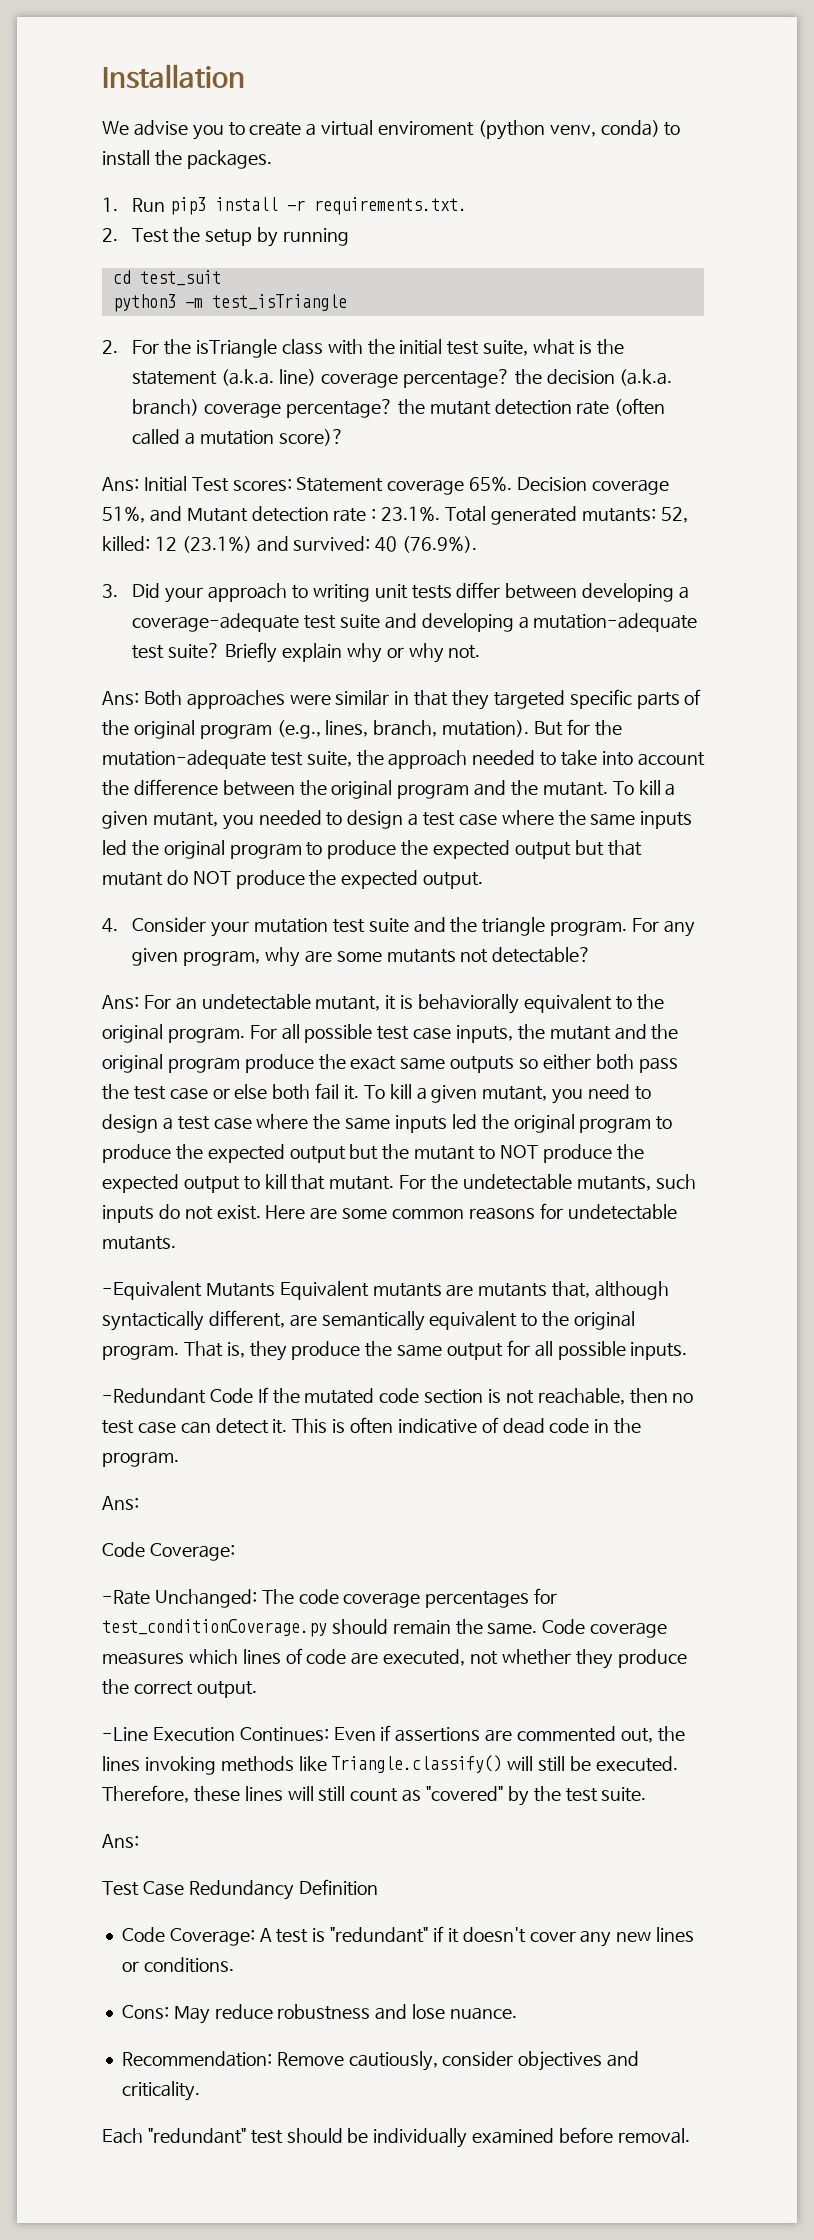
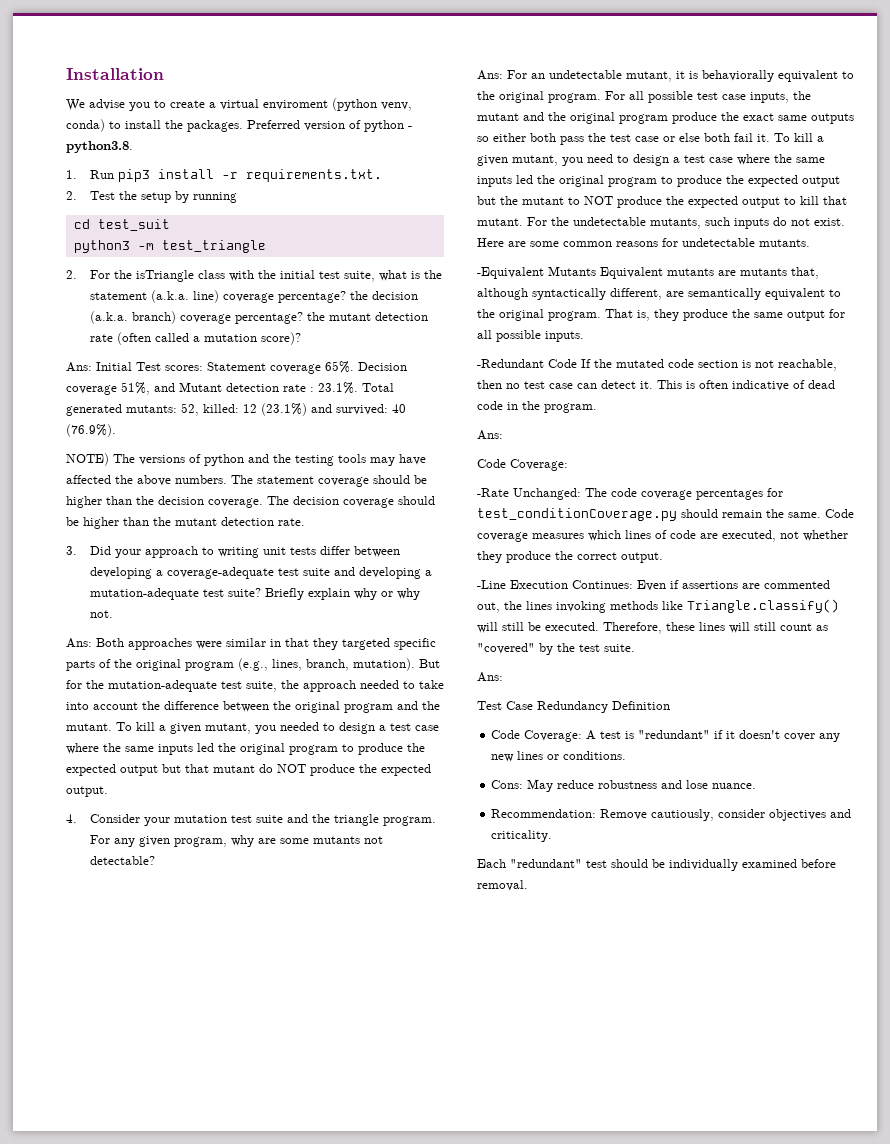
+ Preferred version of python - python3.8.
- python3 -m test_isTriangle
+ python3 -m test_triangle
+ NOTE) The versions of python and the testing tools may have affected the above numbers. The statement coverage should be higher than the decision coverage. The decision coverage should be higher than the mutant detection rate.

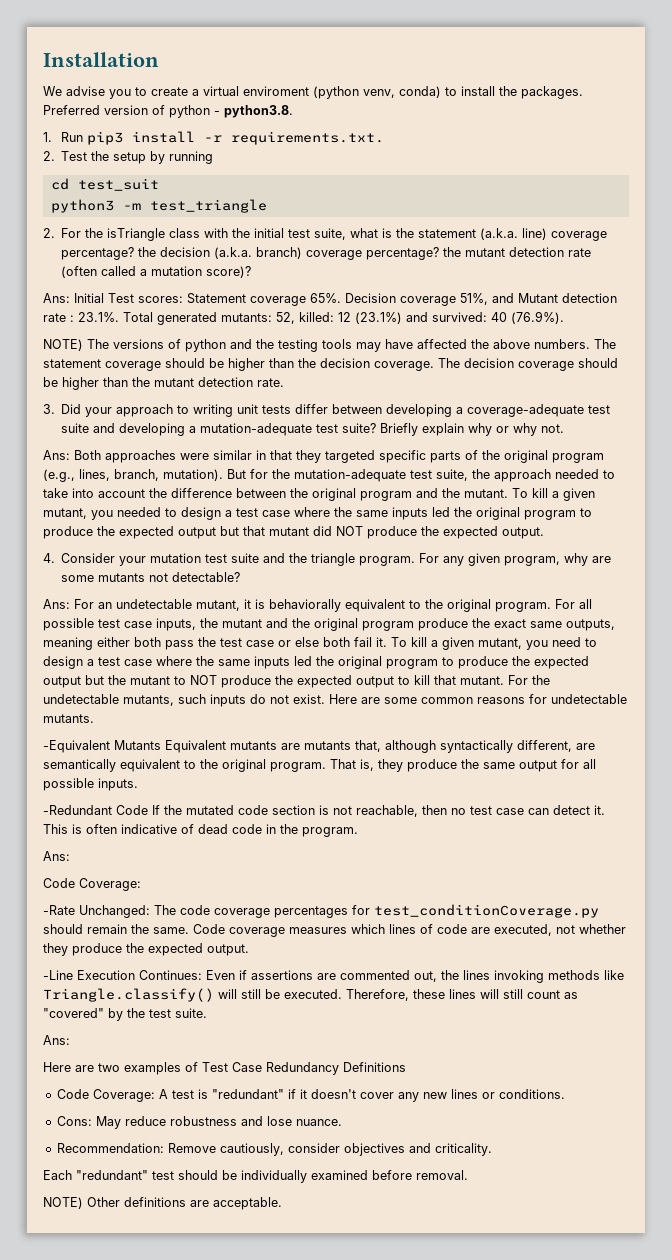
- To kill a given mutant, you needed to design a test case where the same inputs led the original program to produce the expected output but that mutant do NOT produce the expected output.
+ To kill a given mutant, you needed to design a test case where the same inputs led the original program to produce the expected output but that mutant did NOT produce the expected output.
- For all possible test case inputs, the mutant and the original program produce the exact same outputs so either both pass the test case or else both fail it.
+ For all possible test case inputs, the mutant and the original program produce the exact same outputs, meaning either both pass the test case or else both fail it.
- Code coverage measures which lines of code are executed, not whether they produce the correct output.
+ Code coverage measures which lines of code are executed, not whether they produce the expected output.
- Test Case Redundancy Definition
+ Here are two examples of Test Case Redundancy Definitions
+ NOTE) Other definitions are acceptable.

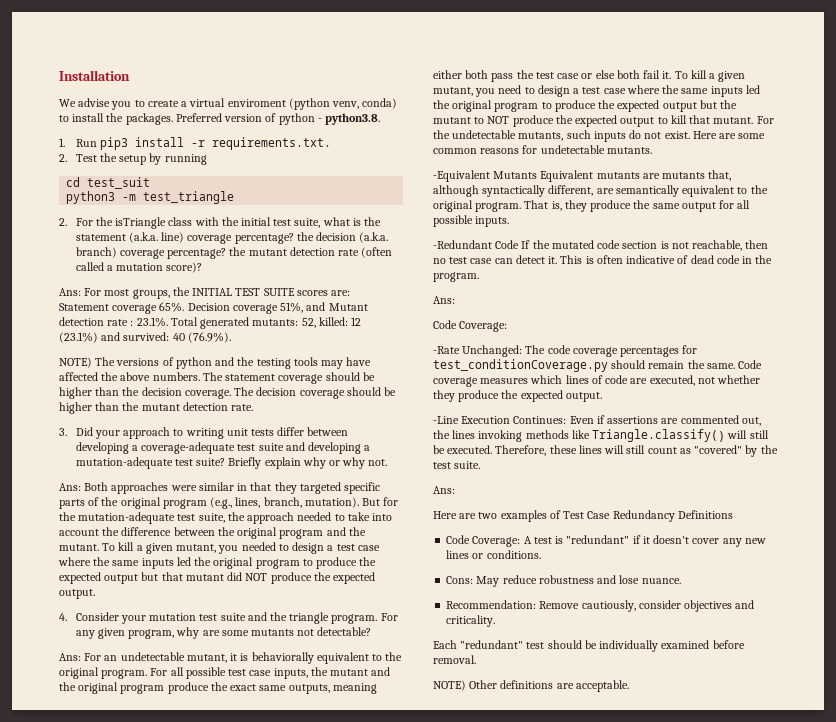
- Ans: Initial Test scores: Statement coverage 65%.
+ Ans: For most groups, the INITIAL TEST SUITE scores are: Statement coverage 65%.

